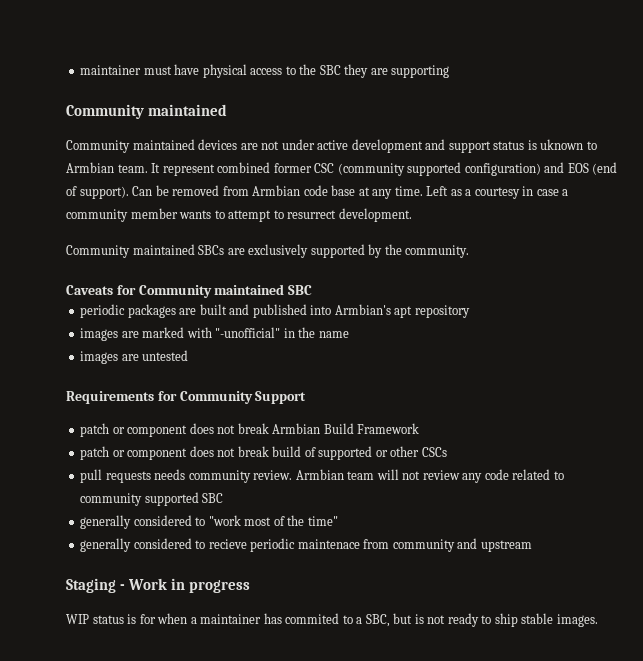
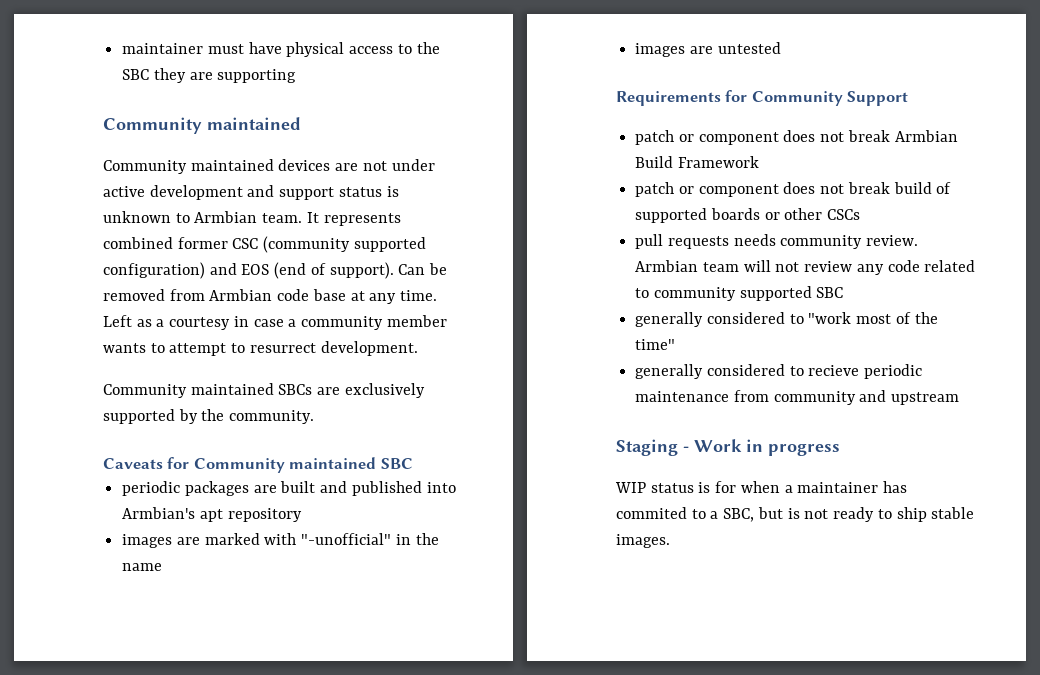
- Community maintained devices are not under active development and support status is uknown to Armbian team.
+ Community maintained devices are not under active development and support status is unknown to Armbian team.
- It represent combined former CSC (community supported configuration) and EOS (end of support).
+ It represents combined former CSC (community supported configuration) and EOS (end of support).
- patch or component does not break build of supported or other CSCs
+ patch or component does not break build of supported boards or other CSCs
- generally considered to recieve periodic maintenace from community and upstream
+ generally considered to recieve periodic maintenance from community and upstream

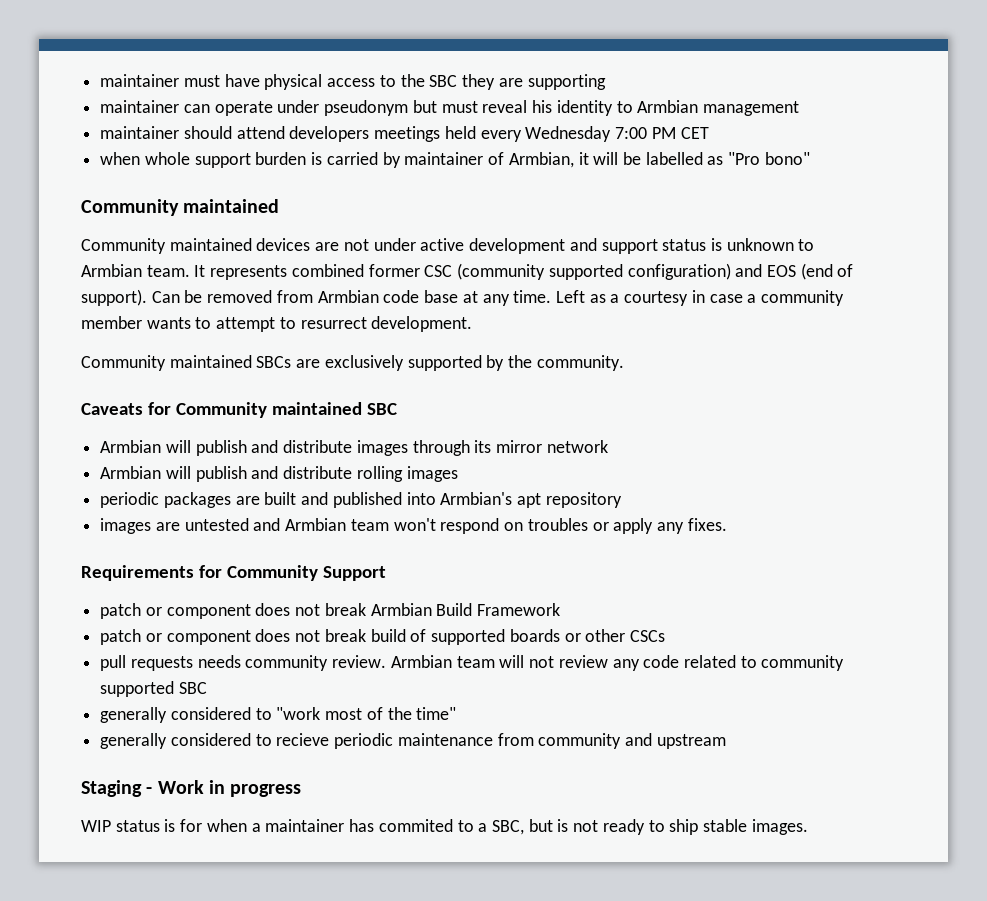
+ maintainer can operate under pseudonym but must reveal his identity to Armbian management
+ maintainer should attend developers meetings held every Wednesday 7:00 PM CET
+ when whole support burden is carried by maintainer of Armbian, it will be labelled as "Pro bono"
+ Armbian will publish and distribute images through its mirror network
+ Armbian will publish and distribute rolling images
- images are marked with "-unofficial" in the name
- images are untested
+ images are untested and Armbian team won't respond on troubles or apply any fixes.

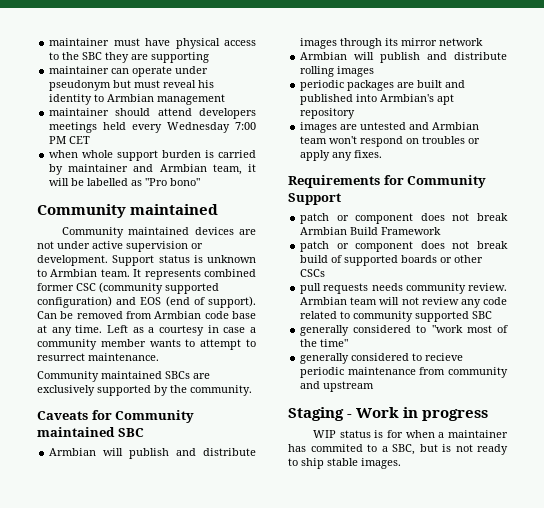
- when whole support burden is carried by maintainer of Armbian, it will be labelled as "Pro bono"
+ when whole support burden is carried by maintainer and Armbian team, it will be labelled as "Pro bono"
- Community maintained devices are not under active development and support status is unknown to Armbian team.
+ Community maintained devices are not under active supervision or development. Support status is unknown to Armbian team.
- Left as a courtesy in case a community member wants to attempt to resurrect development.
+ Left as a courtesy in case a community member wants to attempt to resurrect maintenance.

